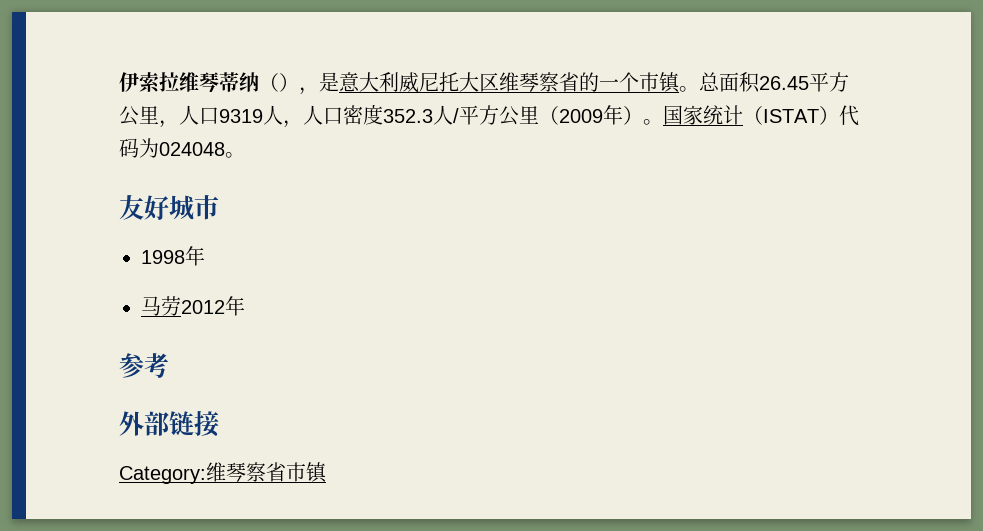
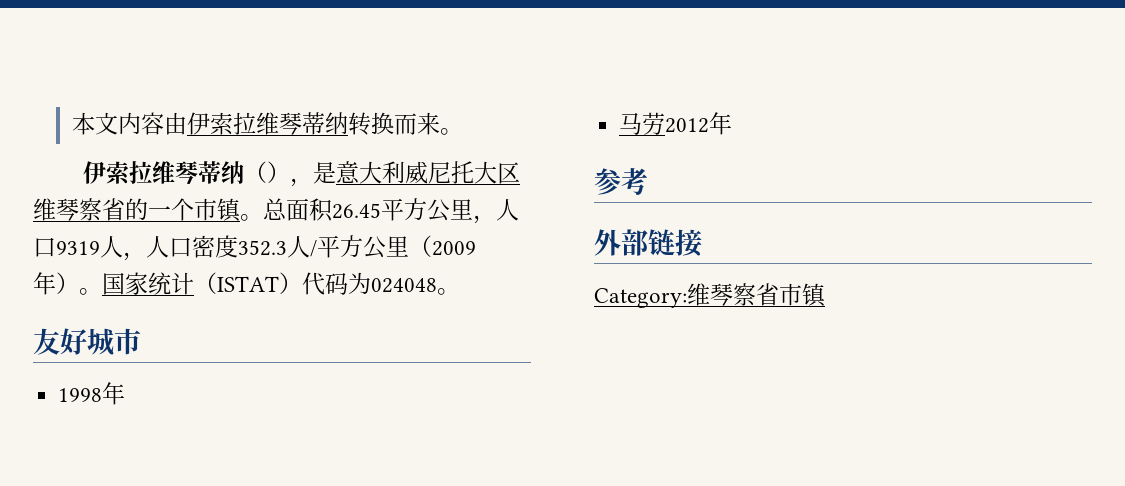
+ 本文内容由伊索拉维琴蒂纳转换而来。

